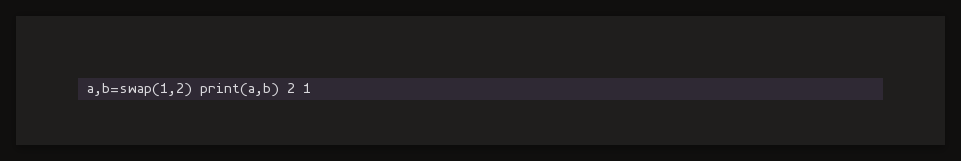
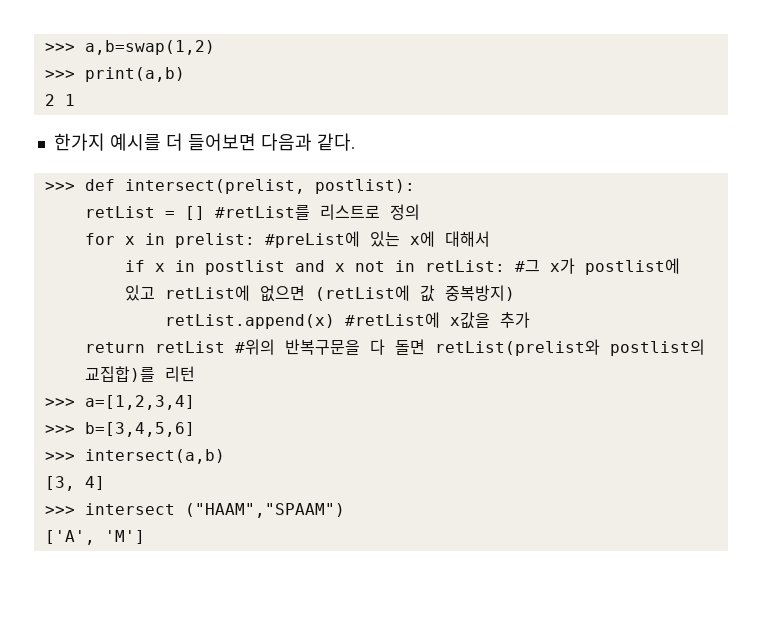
- a,b=swap(1,2) print(a,b) 2 1
+ >>> a,b=swap(1,2)
+ >>> print(a,b)
+ 2 1
+ 한가지 예시를 더 들어보면 다음과 같다.
+ >>> def intersect(prelist, postlist):
+ retList = [] #retList를 리스트로 정의
+ for x in prelist: #preList에 있는 x에 대해서
+ if x in postlist and x not in retList: #그 x가 postlist에 있고 retList에 없으면 (retList에 값 중복방지)
+ retList.append(x) #retList에 x값을 추가
+ return retList #위의 반복구문을 다 돌면 retList(prelist와 postlist의 교집합)를 리턴
+ >>> a=[1,2,3,4]
+ >>> b=[3,4,5,6]
+ >>> intersect(a,b)
+ [3, 4]
+ >>> intersect ("HAAM","SPAAM")
+ ['A', 'M']

